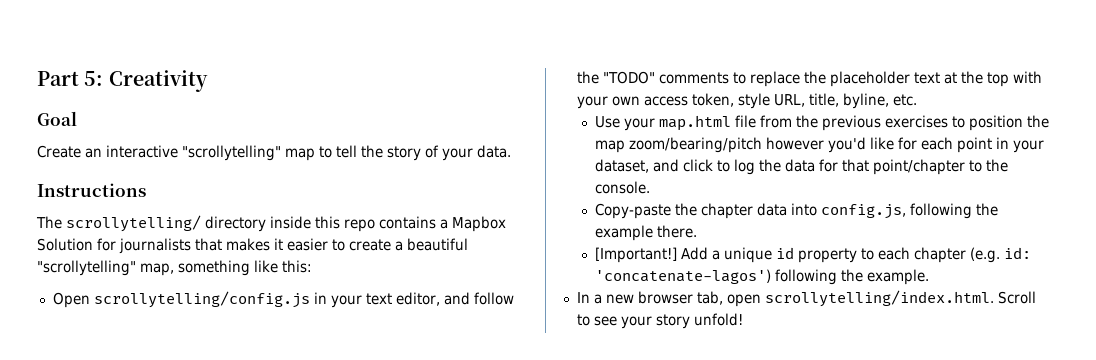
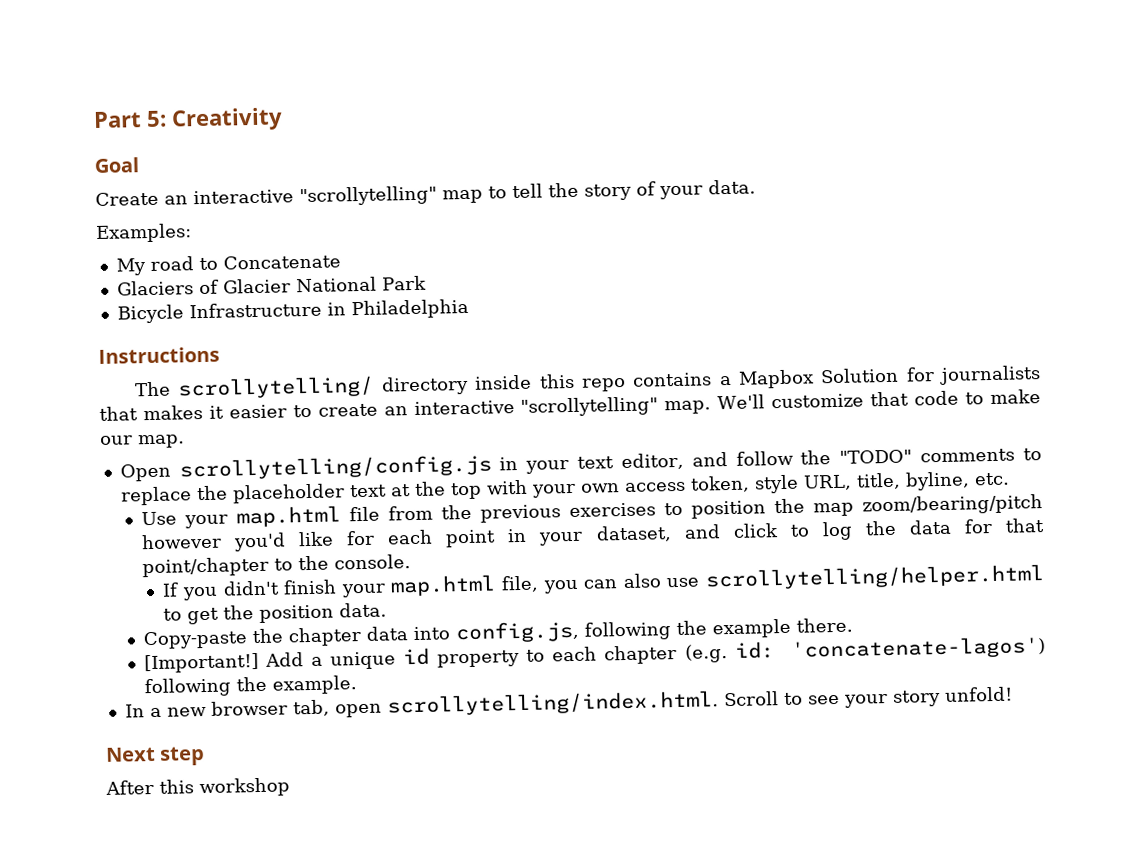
+ Examples:
+ My road to Concatenate
+ Glaciers of Glacier National Park
+ Bicycle Infrastructure in Philadelphia
- The scrollytelling/ directory inside this repo contains a Mapbox Solution for journalists that makes it easier to create a beautiful "scrollytelling" map, something like this:
+ The scrollytelling/ directory inside this repo contains a Mapbox Solution for journalists that makes it easier to create an interactive "scrollytelling" map. We'll customize that code to make our map.
+ If you didn't finish your map.html file, you can also use scrollytelling/helper.html to get the position data.
+ Next step
+ After this workshop

